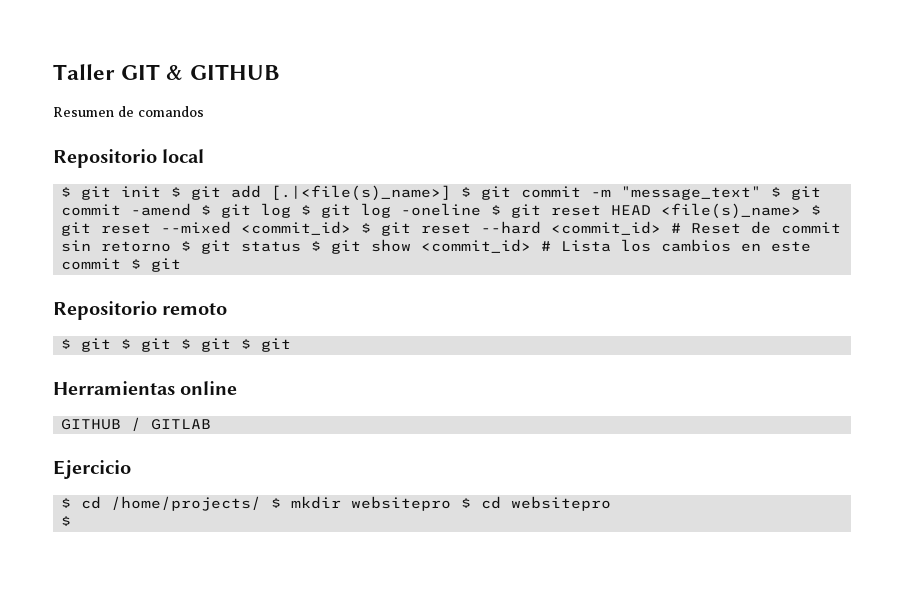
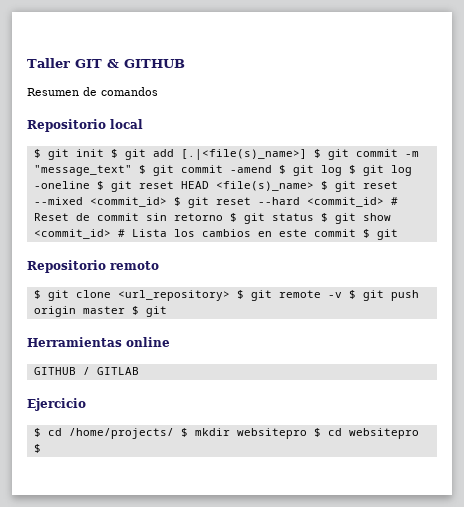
- $ git $ git $ git $ git
+ $ git clone <url_repository> $ git remote -v $ git push origin master $ git

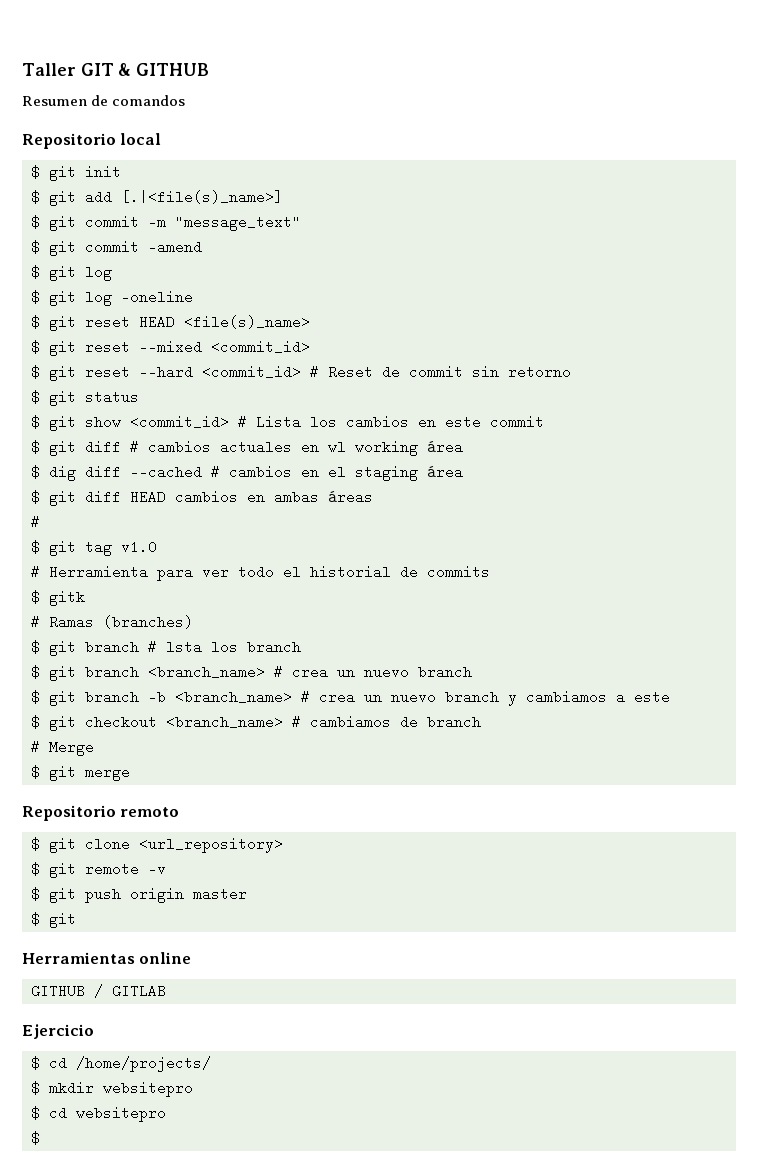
- $ git init $ git add [.|<file(s)_name>] $ git commit -m "message_text" $ git commit -amend $ git log $ git log -oneline $ git reset HEAD <file(s)_name> $ git reset --mixed <commit_id> $ git reset --hard <commit_id> # Reset de commit sin retorno $ git status $ git show <commit_id> # Lista los cambios en este commit $ git
+ $ git init
+ $ git add [.|<file(s)_name>]
+ $ git commit -m "message_text"
+ $ git commit -amend
+ $ git log
+ $ git log -oneline
+ $ git reset HEAD <file(s)_name>
+ $ git reset --mixed <commit_id>
+ $ git reset --hard <commit_id> # Reset de commit sin retorno
+ $ git status
+ $ git show <commit_id> # Lista los cambios en este commit
+ $ git diff # cambios actuales en wl working área
+ $ dig diff --cached # cambios en el staging área
+ $ git diff HEAD cambios en ambas áreas
+ #
+ $ git tag v1.0
+ # Herramienta para ver todo el historial de commits
+ $ gitk
+ # Ramas (branches)
+ $ git branch # lsta los branch
+ $ git branch <branch_name> # crea un nuevo branch
+ $ git branch -b <branch_name> # crea un nuevo branch y cambiamos a este
+ $ git checkout <branch_name> # cambiamos de branch
+ # Merge
+ $ git merge
- $ git clone <url_repository> $ git remote -v $ git push origin master $ git
+ $ git clone <url_repository>
+ $ git remote -v
+ $ git push origin master
+ $ git
- $ cd /home/projects/ $ mkdir websitepro $ cd websitepro
+ $ cd /home/projects/
+ $ mkdir websitepro
+ $ cd websitepro

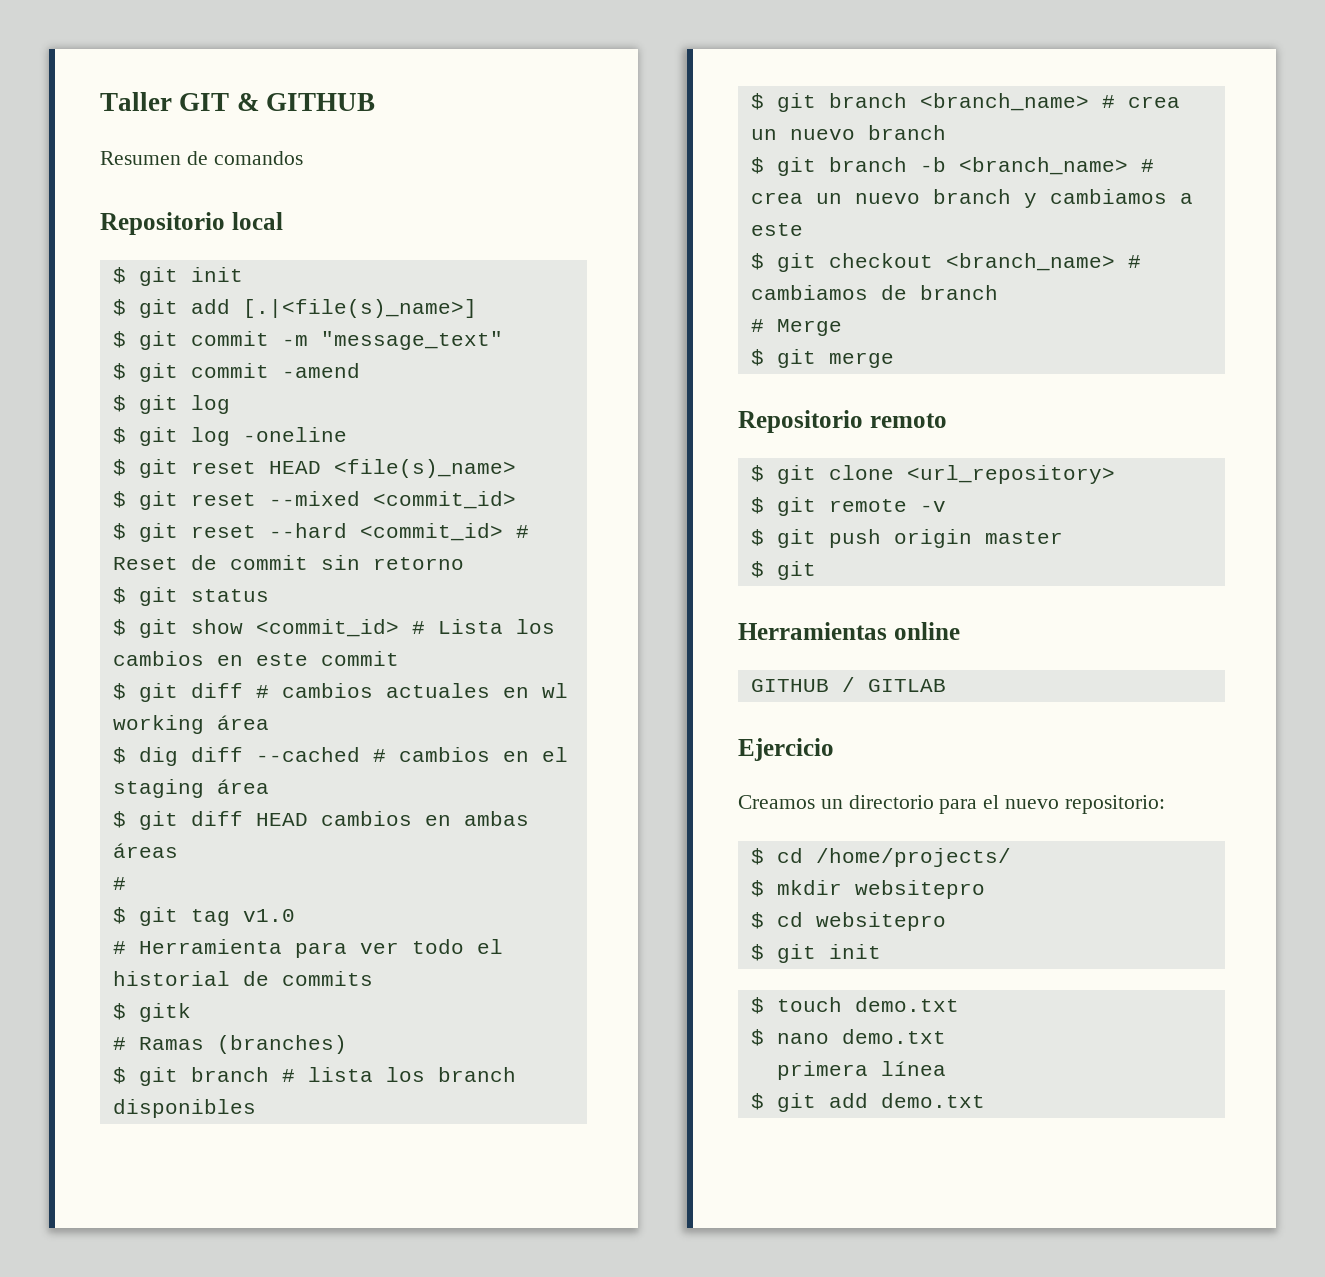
- $ git branch # lsta los branch
+ $ git branch # lista los branch disponibles
+ Creamos un directorio para el nuevo repositorio:
  $ cd websitepro
- $
+ $ git init
+ $ touch demo.txt
+ $ nano demo.txt
+ primera línea
+ $ git add demo.txt

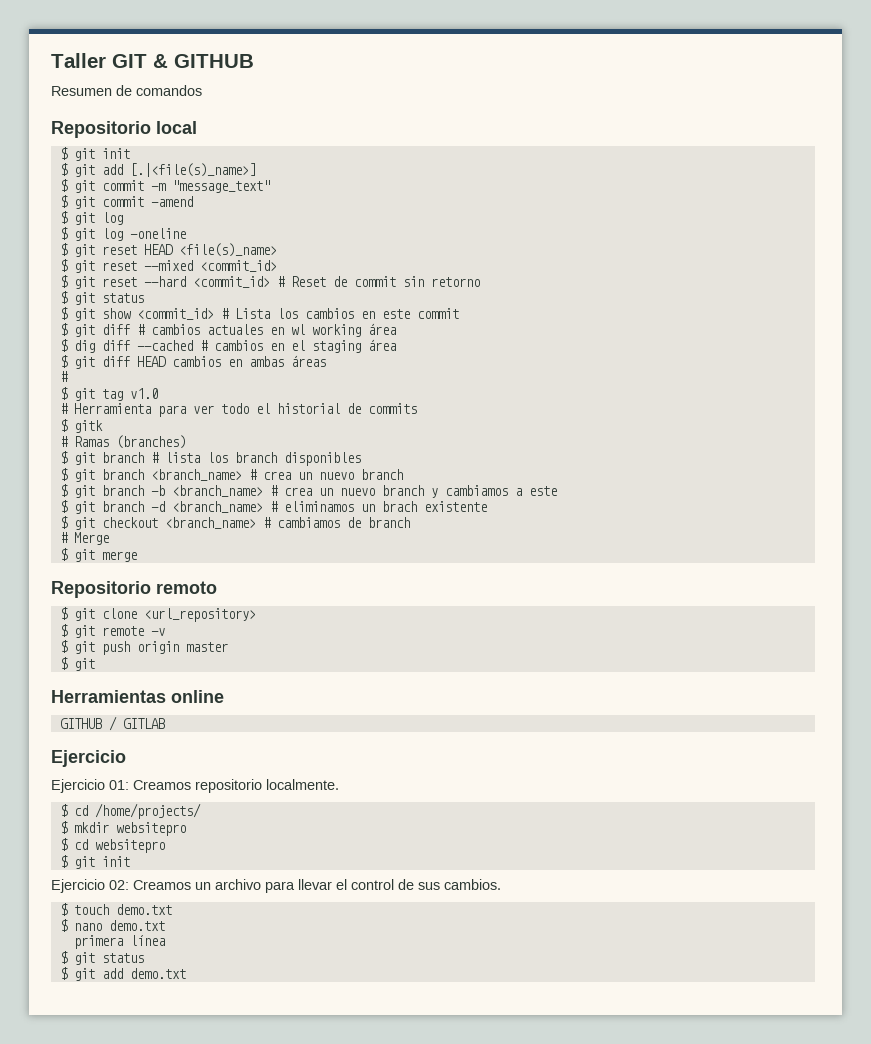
+ $ git branch -d <branch_name> # eliminamos un brach existente
- Creamos un directorio para el nuevo repositorio:
+ Ejercicio 01: Creamos repositorio localmente.
+ Ejercicio 02: Creamos un archivo para llevar el control de sus cambios.
  primera línea
+ $ git status

